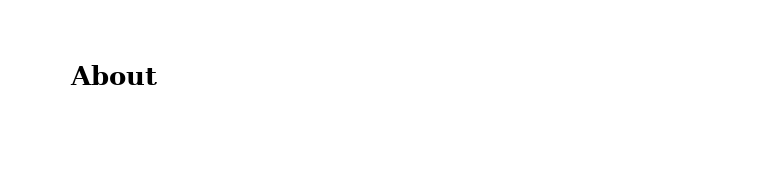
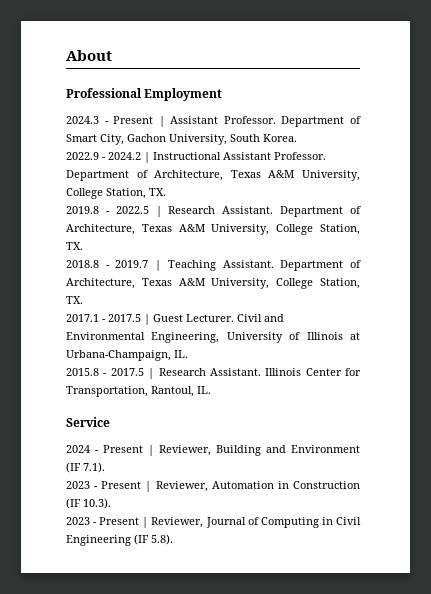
+ Professional Employment
+ 2024.3 - Present | Assistant Professor. Department of Smart City, Gachon University, South Korea.
+ 2022.9 - 2024.2 | Instructional Assistant Professor. Department of Architecture, Texas A&M University, College Station, TX.
+ 2019.8 - 2022.5 | Research Assistant. Department of Architecture, Texas A&M University, College Station, TX.
+ 2018.8 - 2019.7 | Teaching Assistant. Department of Architecture, Texas A&M University, College Station, TX.
+ 2017.1 - 2017.5 | Guest Lecturer. Civil and Environmental Engineering, University of Illinois at Urbana-Champaign, IL.
+ 2015.8 - 2017.5 | Research Assistant. Illinois Center for Transportation, Rantoul, IL.
+ Service
+ 2024 - Present | Reviewer, Building and Environment (IF 7.1).
+ 2023 - Present | Reviewer, Automation in Construction (IF 10.3).
+ 2023 - Present | Reviewer, Journal of Computing in Civil Engineering (IF 5.8).

